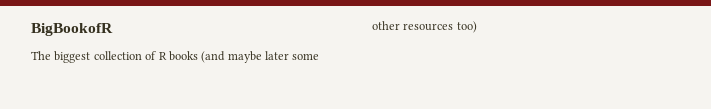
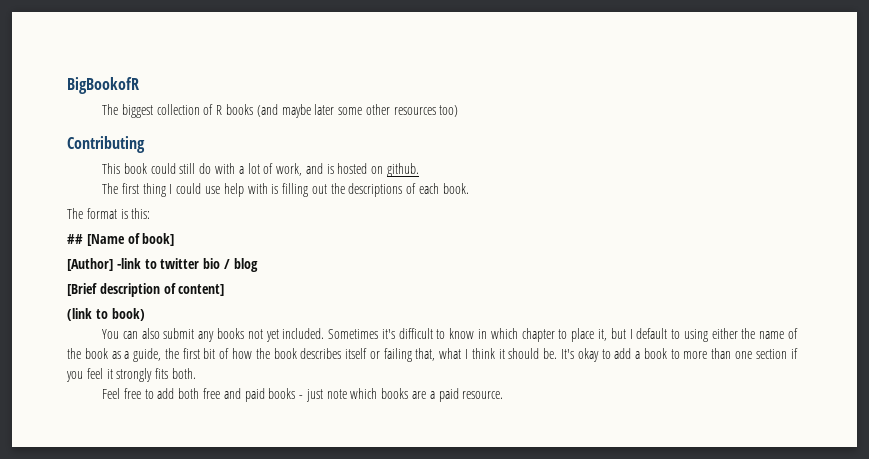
+ Contributing
+ This book could still do with a lot of work, and is hosted on github.
+ The first thing I could use help with is filling out the descriptions of each book.
+ The format is this:
+ ## [Name of book]
+ [Author] -link to twitter bio / blog
+ [Brief description of content]
+ (link to book)
+ You can also submit any books not yet included. Sometimes it's difficult to know in which chapter to place it, but I default to using either the name of the book as a guide, the first bit of how the book describes itself or failing that, what I think it should be. It's okay to add a book to more than one section if you feel it strongly fits both.
+ Feel free to add both free and paid books - just note which books are a paid resource.

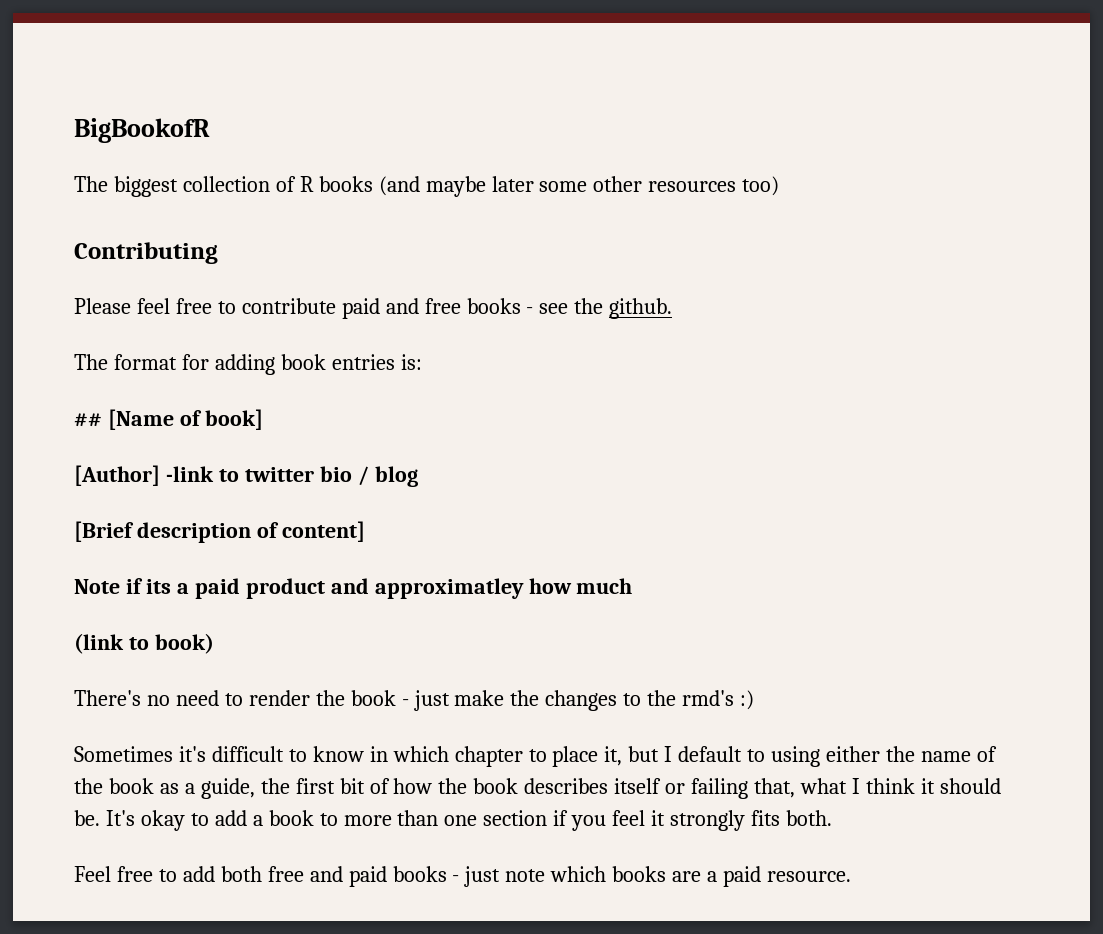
- This book could still do with a lot of work, and is hosted on github.
- The first thing I could use help with is filling out the descriptions of each book.
- The format is this:
+ Please feel free to contribute paid and free books - see the github.
+ The format for adding book entries is:
+ Note if its a paid product and approximatley how much
  (link to book)
- You can also submit any books not yet included. Sometimes it's difficult to know in which chapter to place it, but I default to using either the name of the book as a guide, the first bit of how the book describes itself or failing that, what I think it should be.
+ There's no need to render the book - just make the changes to the rmd's :)
+ Sometimes it's difficult to know in which chapter to place it, but I default to using either the name of the book as a guide, the first bit of how the book describes itself or failing that, what I think it should be.

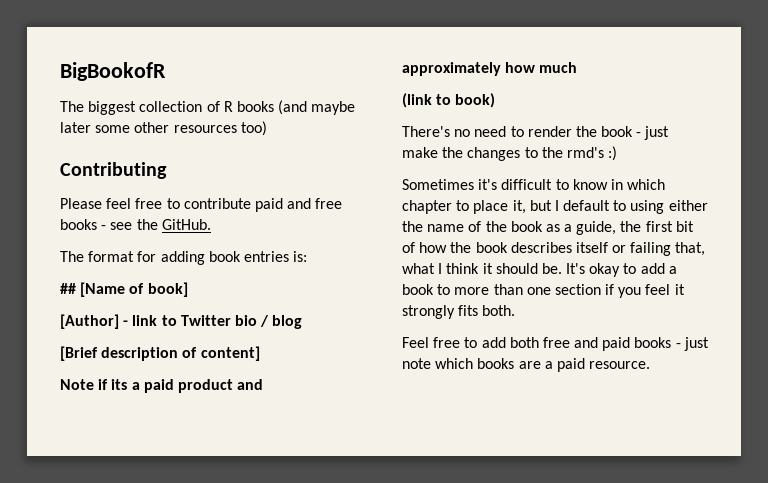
- Please feel free to contribute paid and free books - see the github.
+ Please feel free to contribute paid and free books - see the GitHub.
- [Author] -link to twitter bio / blog
+ [Author] - link to Twitter bio / blog
- Note if its a paid product and approximatley how much
+ Note if its a paid product and approximately how much

